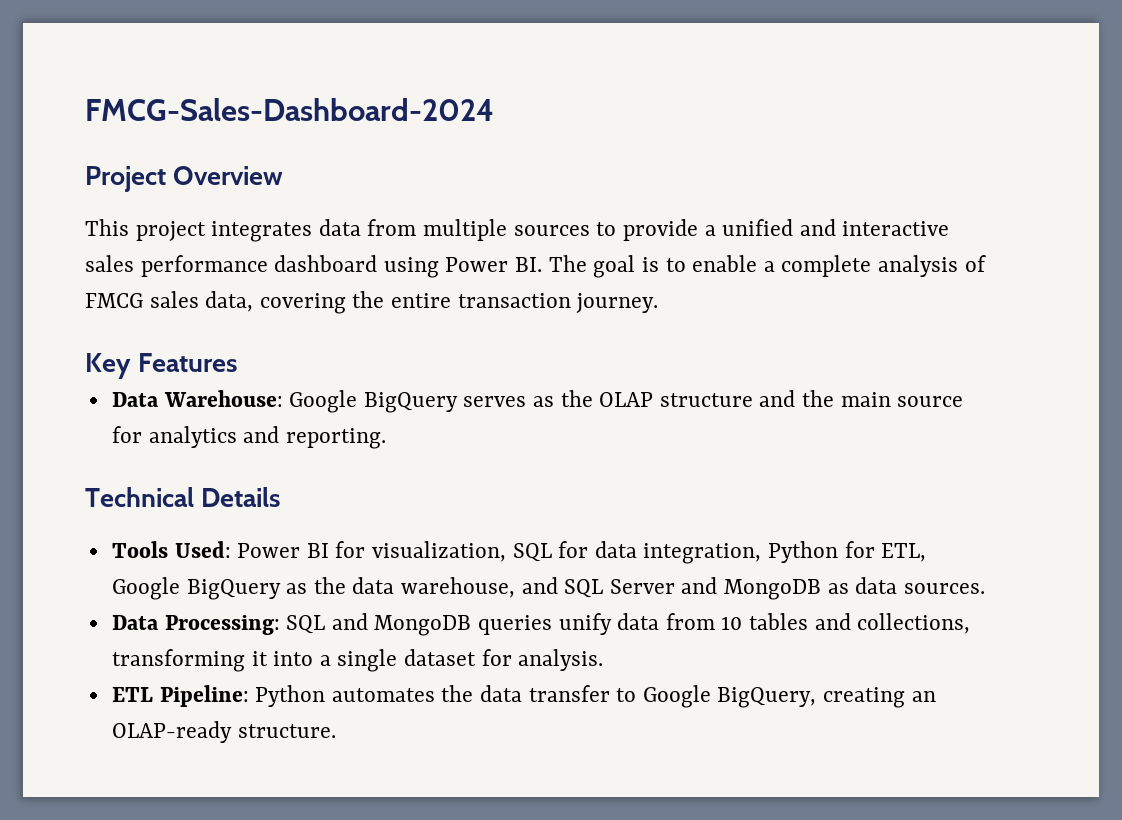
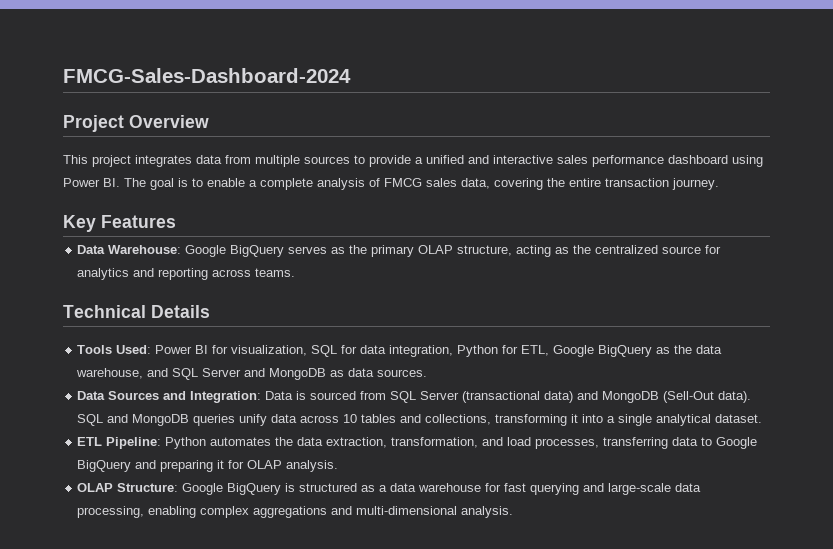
- Data Warehouse: Google BigQuery serves as the OLAP structure and the main source for analytics and reporting.
+ Data Warehouse: Google BigQuery serves as the primary OLAP structure, acting as the centralized source for analytics and reporting across teams.
- Data Processing: SQL and MongoDB queries unify data from 10 tables and collections, transforming it into a single dataset for analysis.
+ Data Sources and Integration: Data is sourced from SQL Server (transactional data) and MongoDB (Sell-Out data). SQL and MongoDB queries unify data across 10 tables and collections, transforming it into a single analytical dataset.
- ETL Pipeline: Python automates the data transfer to Google BigQuery, creating an OLAP-ready structure.
+ ETL Pipeline: Python automates the data extraction, transformation, and load processes, transferring data to Google BigQuery and preparing it for OLAP analysis.
+ OLAP Structure: Google BigQuery is structured as a data warehouse for fast querying and large-scale data processing, enabling complex aggregations and multi-dimensional analysis.

